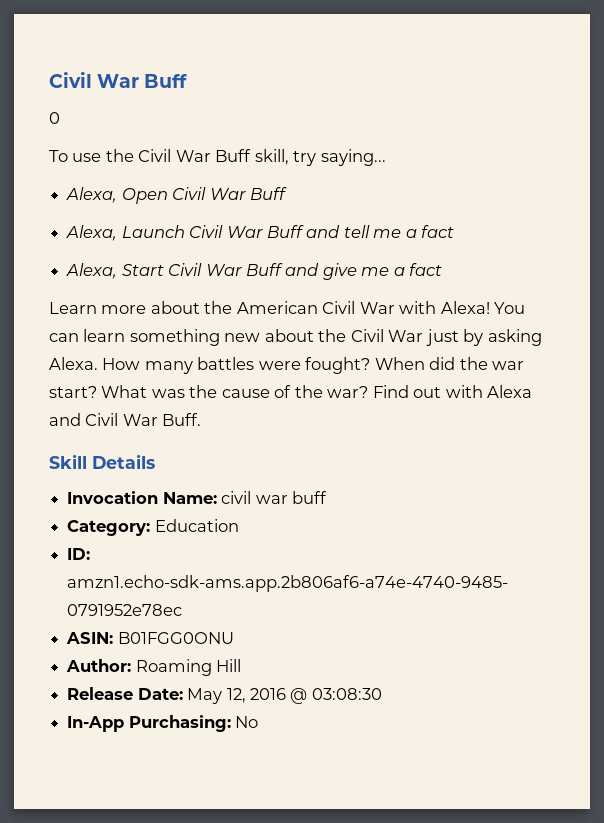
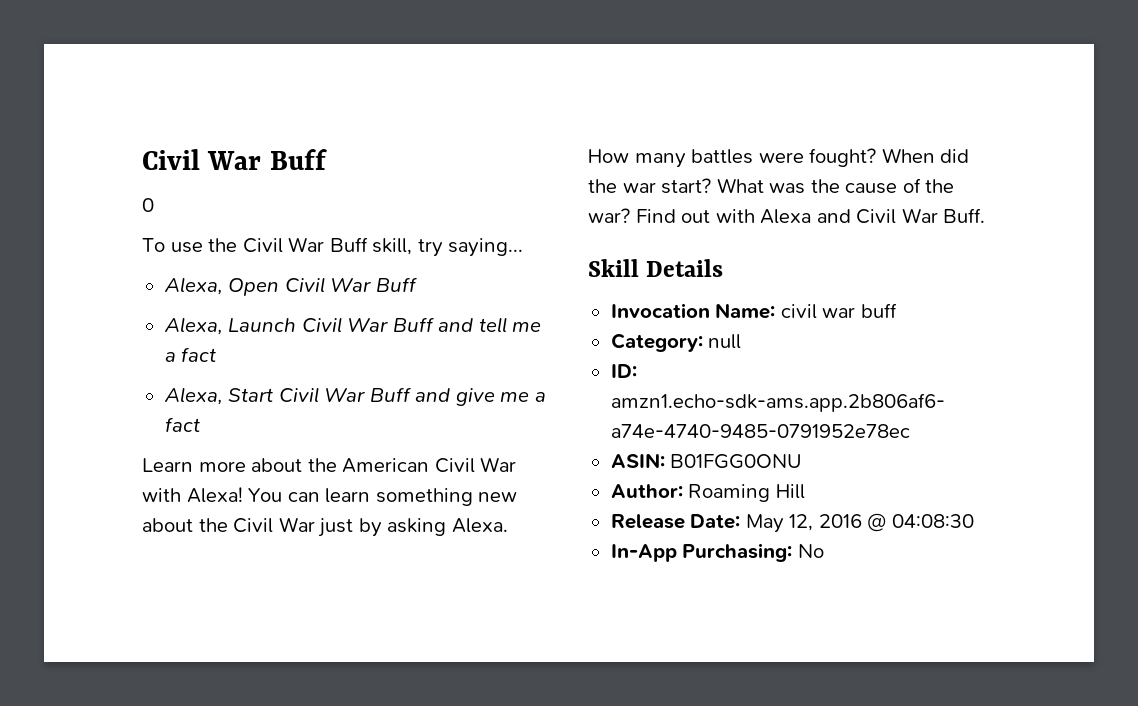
- Category: Education
+ Category: null
- Release Date: May 12, 2016 @ 03:08:30
+ Release Date: May 12, 2016 @ 04:08:30

